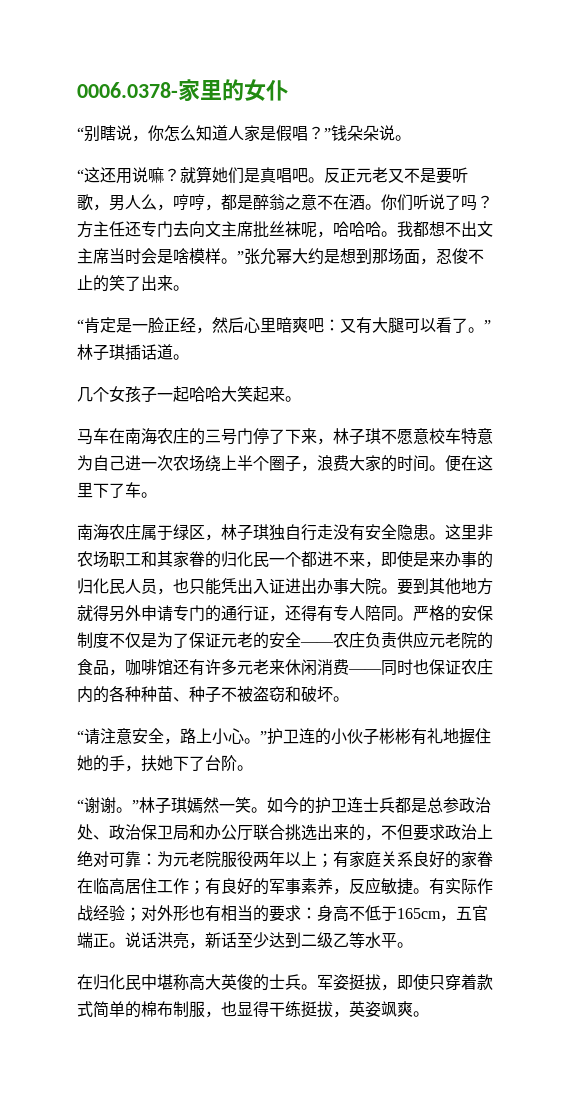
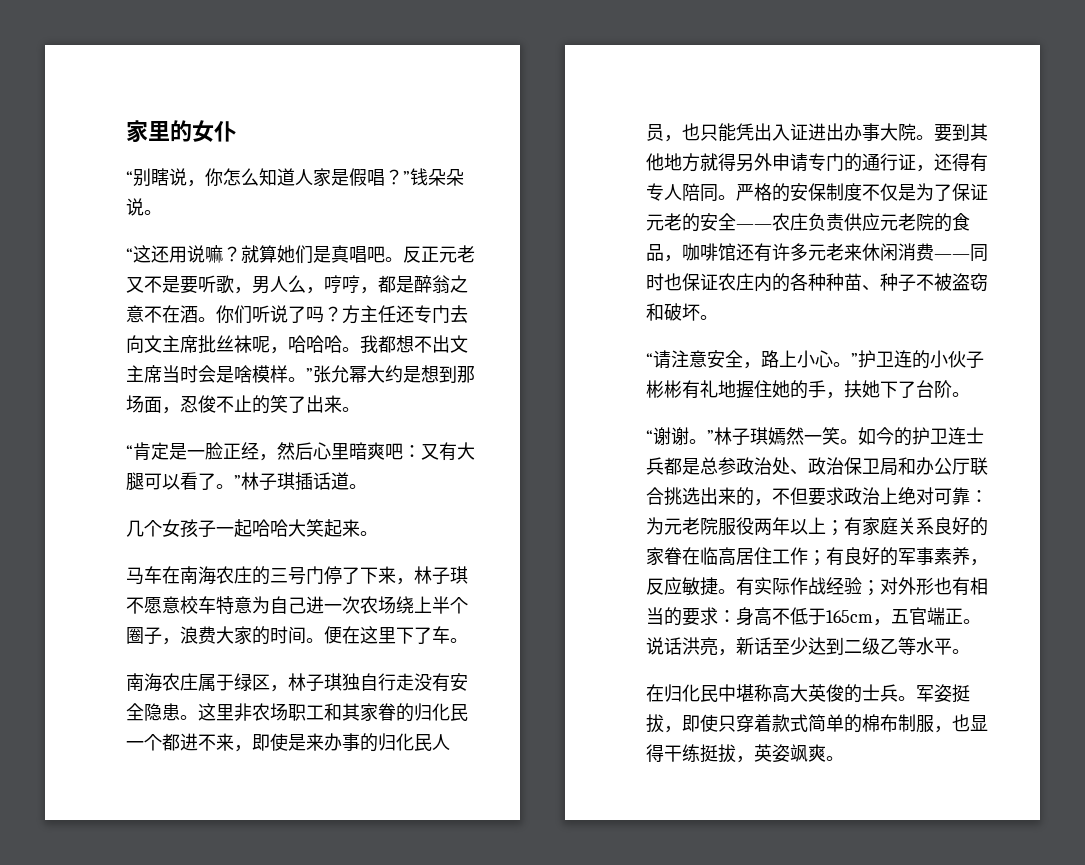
- 0006.0378-家里的女仆
+ 家里的女仆

